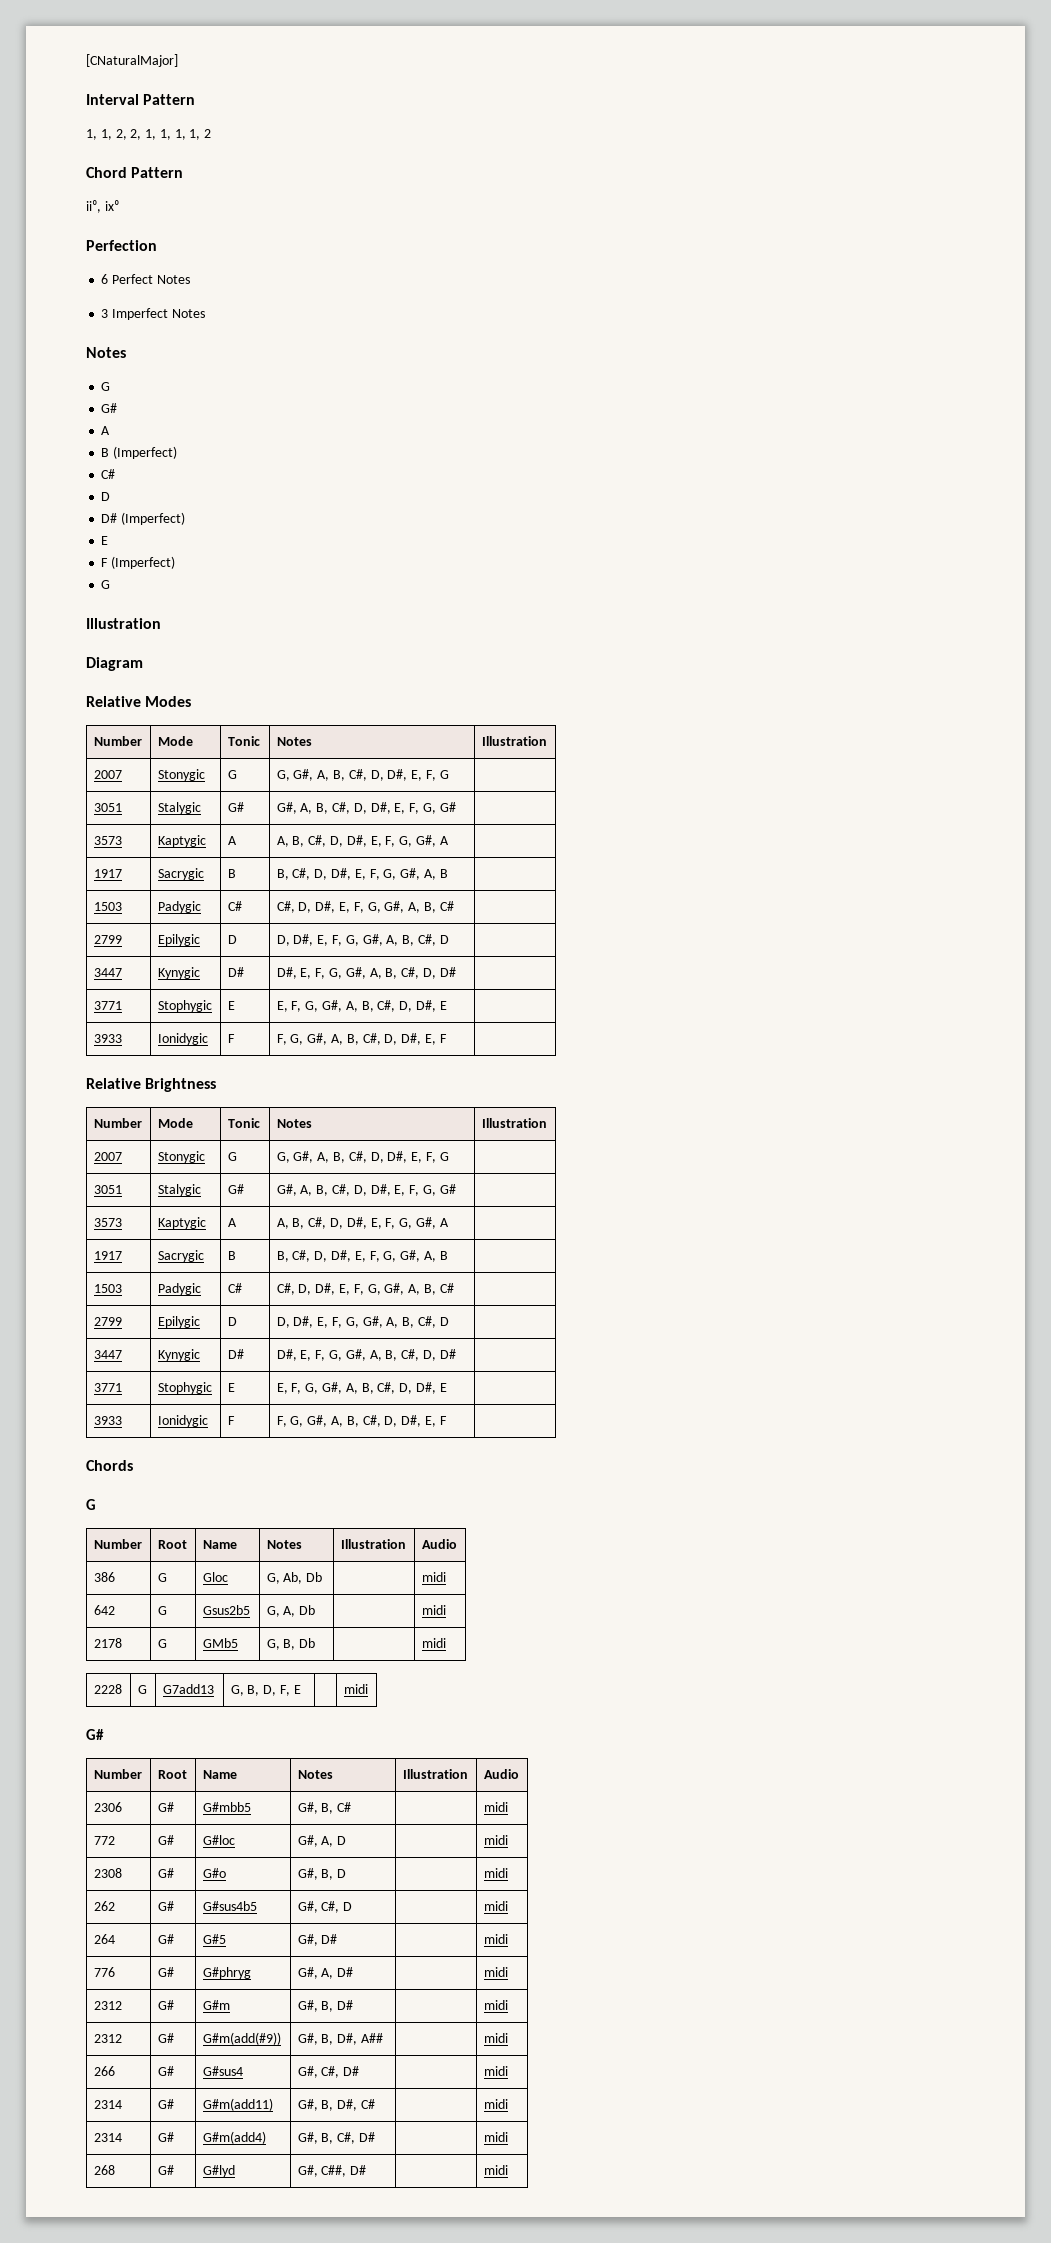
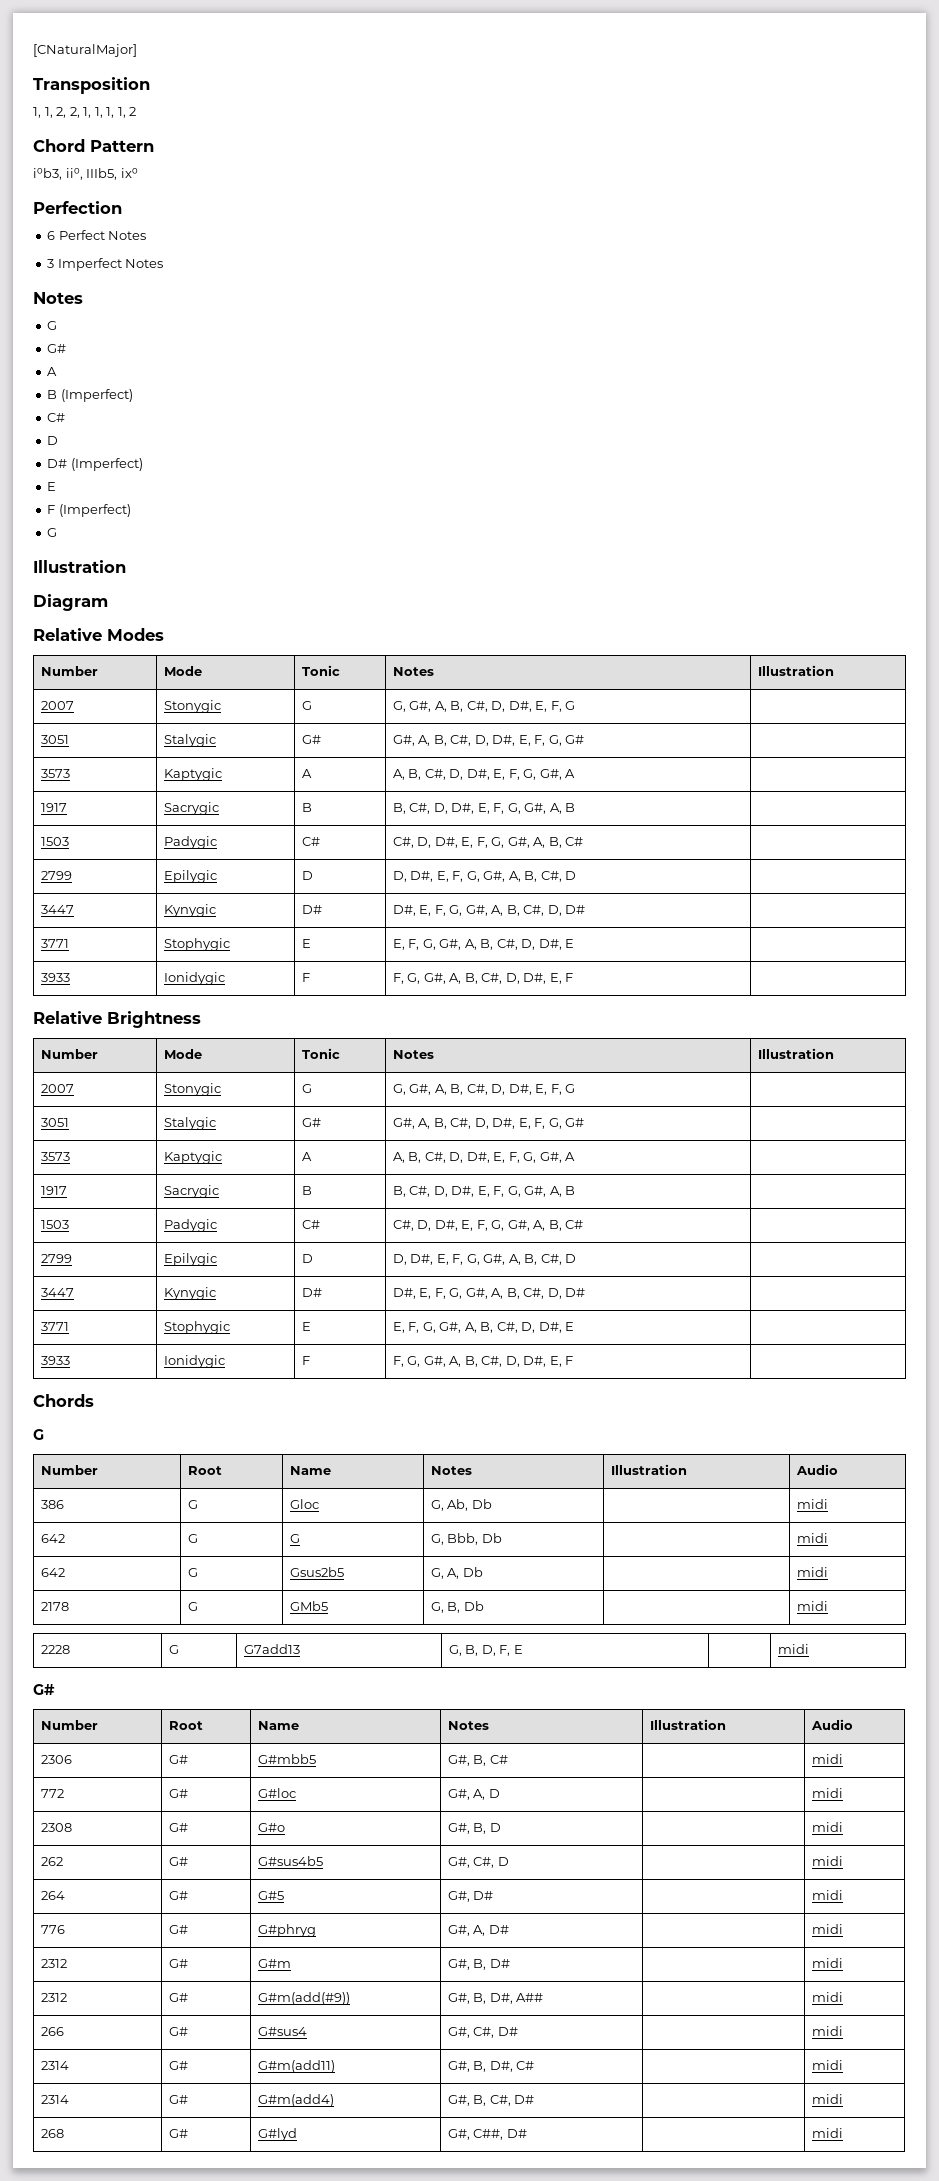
- Interval Pattern
+ Transposition
- ii⁰, ix⁰
+ i⁰b3, ii⁰, IIIb5, ix⁰
+ 642 | G | G | G, Bbb, Db | | midi

